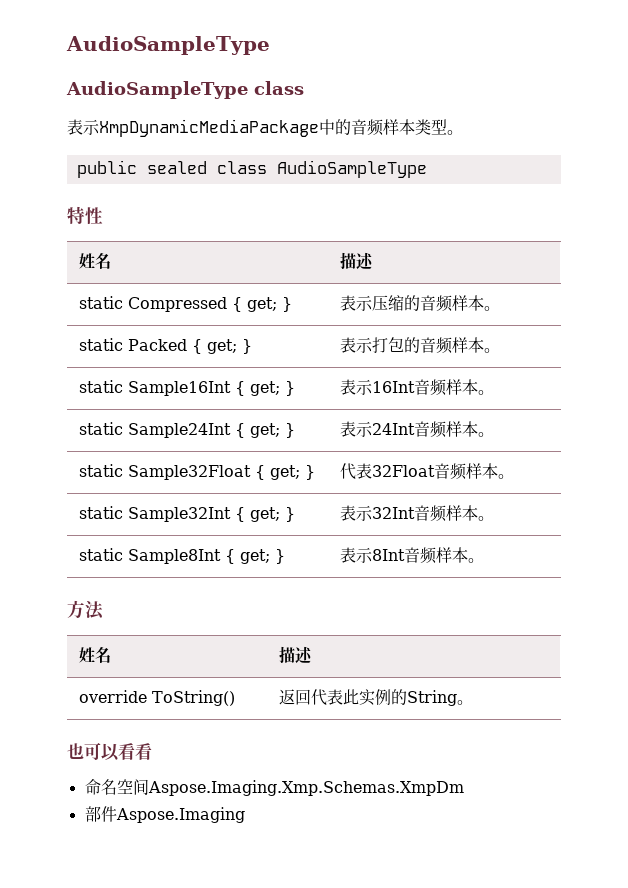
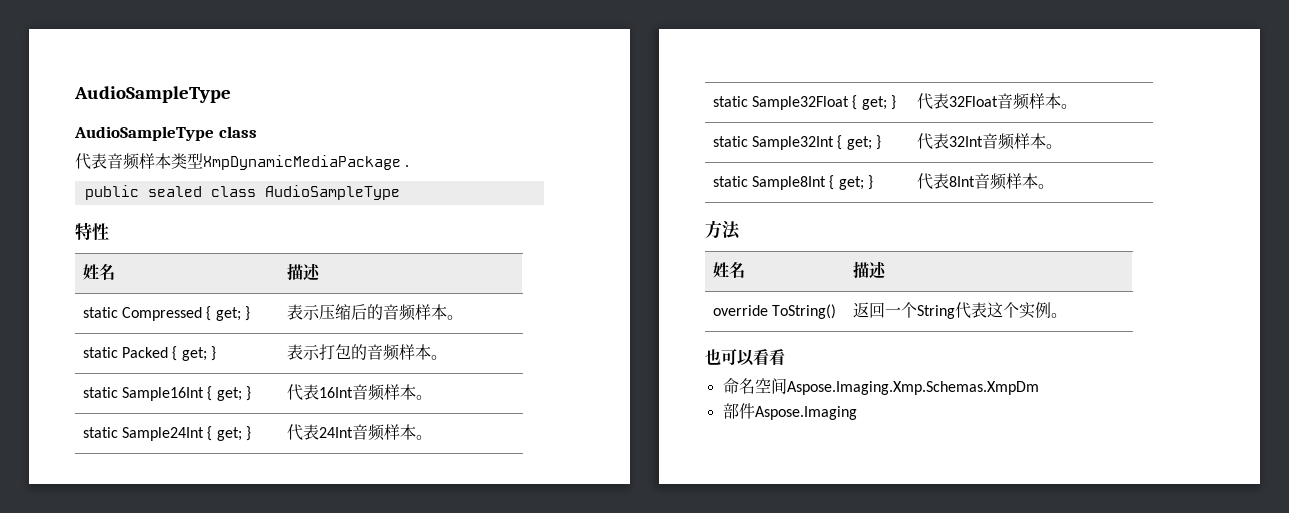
- 表示XmpDynamicMediaPackage中的音频样本类型。
+ 代表音频样本类型XmpDynamicMediaPackage .
- static Compressed { get; } | 表示压缩的音频样本。
+ static Compressed { get; } | 表示压缩后的音频样本。
- static Sample16Int { get; } | 表示16Int音频样本。
+ static Sample16Int { get; } | 代表16Int音频样本。
- static Sample24Int { get; } | 表示24Int音频样本。
+ static Sample24Int { get; } | 代表24Int音频样本。
- static Sample32Int { get; } | 表示32Int音频样本。
+ static Sample32Int { get; } | 代表32Int音频样本。
- static Sample8Int { get; } | 表示8Int音频样本。
+ static Sample8Int { get; } | 代表8Int音频样本。
- override ToString() | 返回代表此实例的String。
+ override ToString() | 返回一个String代表这个实例。

